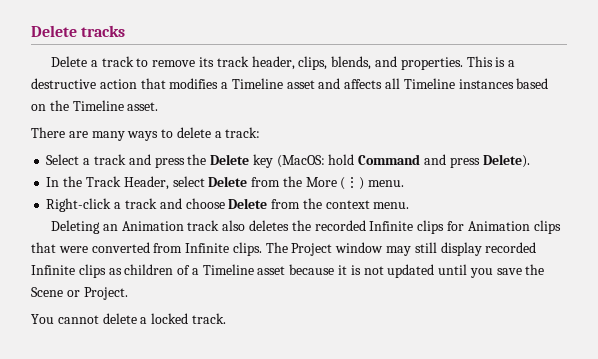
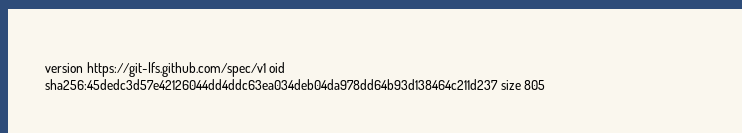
- Delete tracks
- Delete a track to remove its track header, clips, blends, and properties. This is a destructive action that modifies a Timeline asset and affects all Timeline instances based on the Timeline asset.
- There are many ways to delete a track:
- Select a track and press the Delete key (MacOS: hold Command and press Delete).
- In the Track Header, select Delete from the More (⋮) menu.
- Right-click a track and choose Delete from the context menu.
- Deleting an Animation track also deletes the recorded Infinite clips for Animation clips that were converted from Infinite clips. The Project window may still display recorded Infinite clips as children of a Timeline asset because it is not updated until you save the Scene or Project.
- You cannot delete a locked track.
+ version https://git-lfs.github.com/spec/v1 oid sha256:45dedc3d57e42126044dd4ddc63ea034deb04da978dd64b93d138464c211d237 size 805

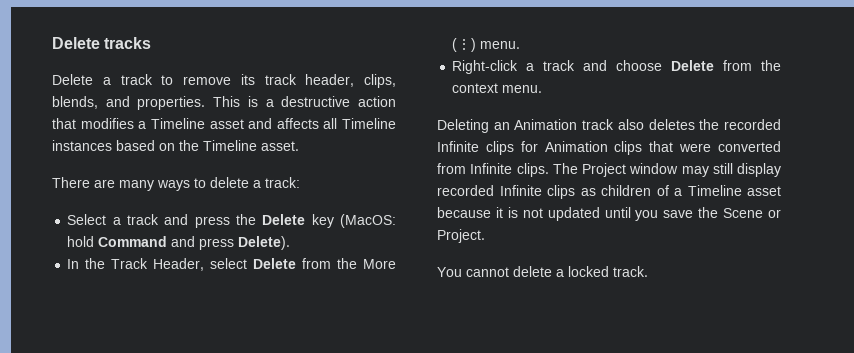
- version https://git-lfs.github.com/spec/v1 oid sha256:45dedc3d57e42126044dd4ddc63ea034deb04da978dd64b93d138464c211d237 size 805
+ Delete tracks
+ Delete a track to remove its track header, clips, blends, and properties. This is a destructive action that modifies a Timeline asset and affects all Timeline instances based on the Timeline asset.
+ There are many ways to delete a track:
+ Select a track and press the Delete key (MacOS: hold Command and press Delete).
+ In the Track Header, select Delete from the More (⋮) menu.
+ Right-click a track and choose Delete from the context menu.
+ Deleting an Animation track also deletes the recorded Infinite clips for Animation clips that were converted from Infinite clips. The Project window may still display recorded Infinite clips as children of a Timeline asset because it is not updated until you save the Scene or Project.
+ You cannot delete a locked track.

